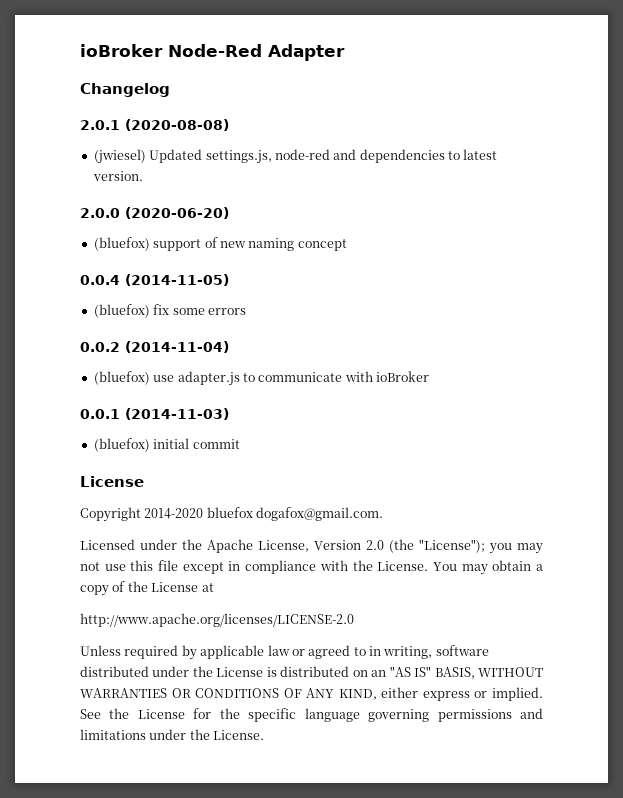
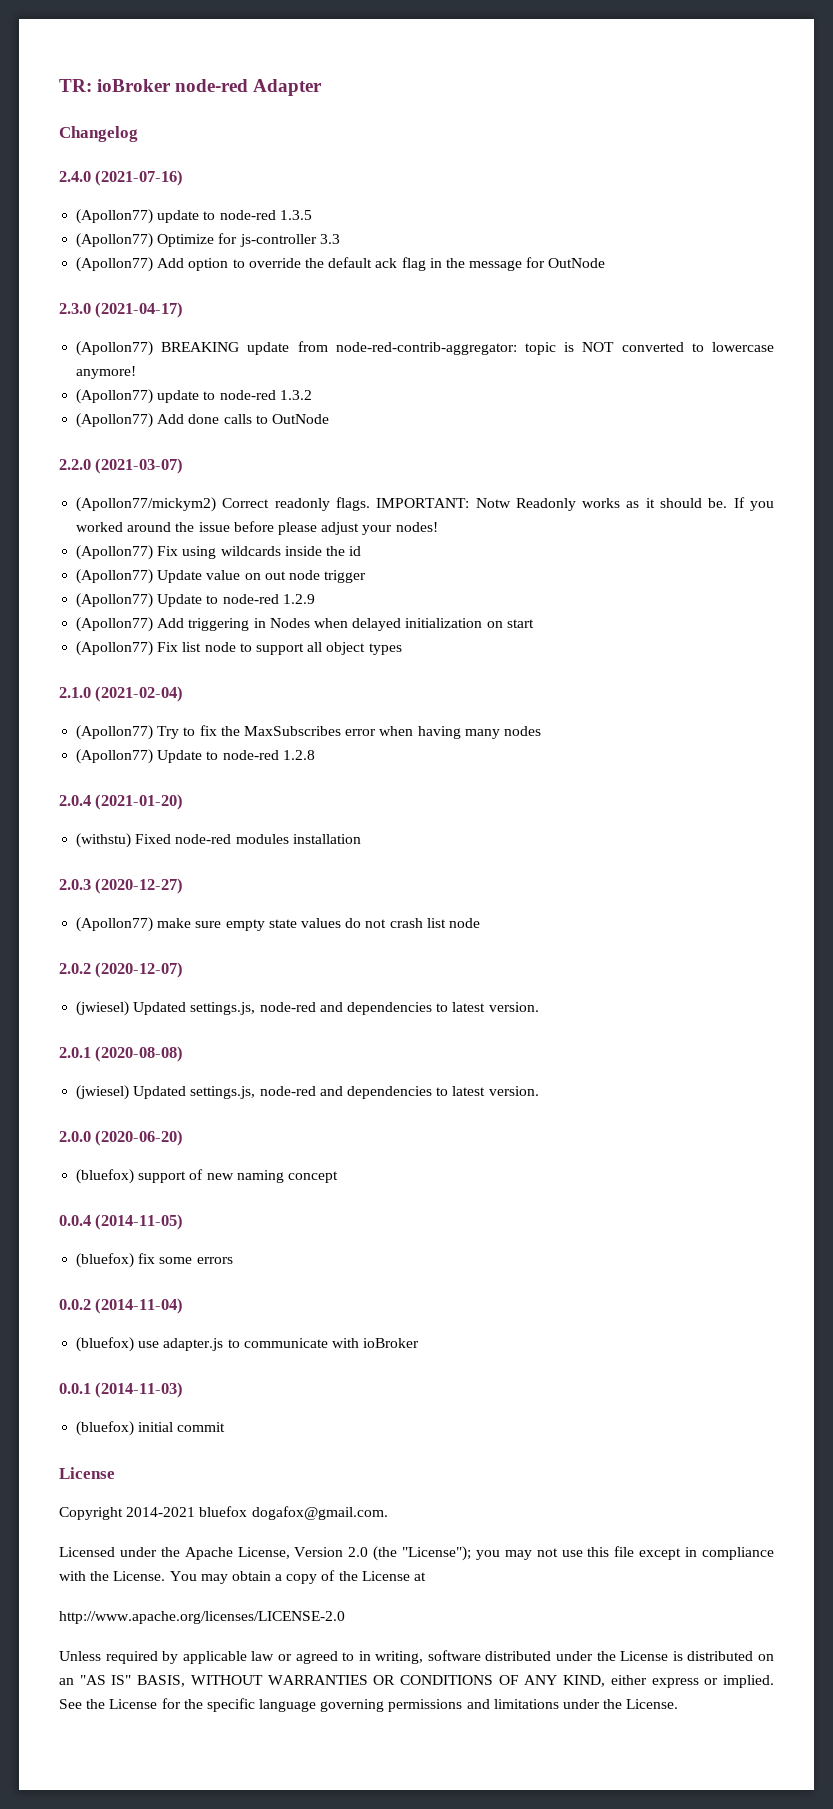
- ioBroker Node-Red Adapter
+ TR: ioBroker node-red Adapter
+ 2.4.0 (2021-07-16)
+ (Apollon77) update to node-red 1.3.5
+ (Apollon77) Optimize for js-controller 3.3
+ (Apollon77) Add option to override the default ack flag in the message for OutNode
+ 2.3.0 (2021-04-17)
+ (Apollon77) BREAKING update from node-red-contrib-aggregator: topic is NOT converted to lowercase anymore!
+ (Apollon77) update to node-red 1.3.2
+ (Apollon77) Add done calls to OutNode
+ 2.2.0 (2021-03-07)
+ (Apollon77/mickym2) Correct readonly flags. IMPORTANT: Notw Readonly works as it should be. If you worked around the issue before please adjust your nodes!
+ (Apollon77) Fix using wildcards inside the id
+ (Apollon77) Update value on out node trigger
+ (Apollon77) Update to node-red 1.2.9
+ (Apollon77) Add triggering in Nodes when delayed initialization on start
+ (Apollon77) Fix list node to support all object types
+ 2.1.0 (2021-02-04)
+ (Apollon77) Try to fix the MaxSubscribes error when having many nodes
+ (Apollon77) Update to node-red 1.2.8
+ 2.0.4 (2021-01-20)
+ (withstu) Fixed node-red modules installation
+ 2.0.3 (2020-12-27)
+ (Apollon77) make sure empty state values do not crash list node
+ 2.0.2 (2020-12-07)
+ (jwiesel) Updated settings.js, node-red and dependencies to latest version.
- Copyright 2014-2020 bluefox dogafox@gmail.com.
+ Copyright 2014-2021 bluefox dogafox@gmail.com.

